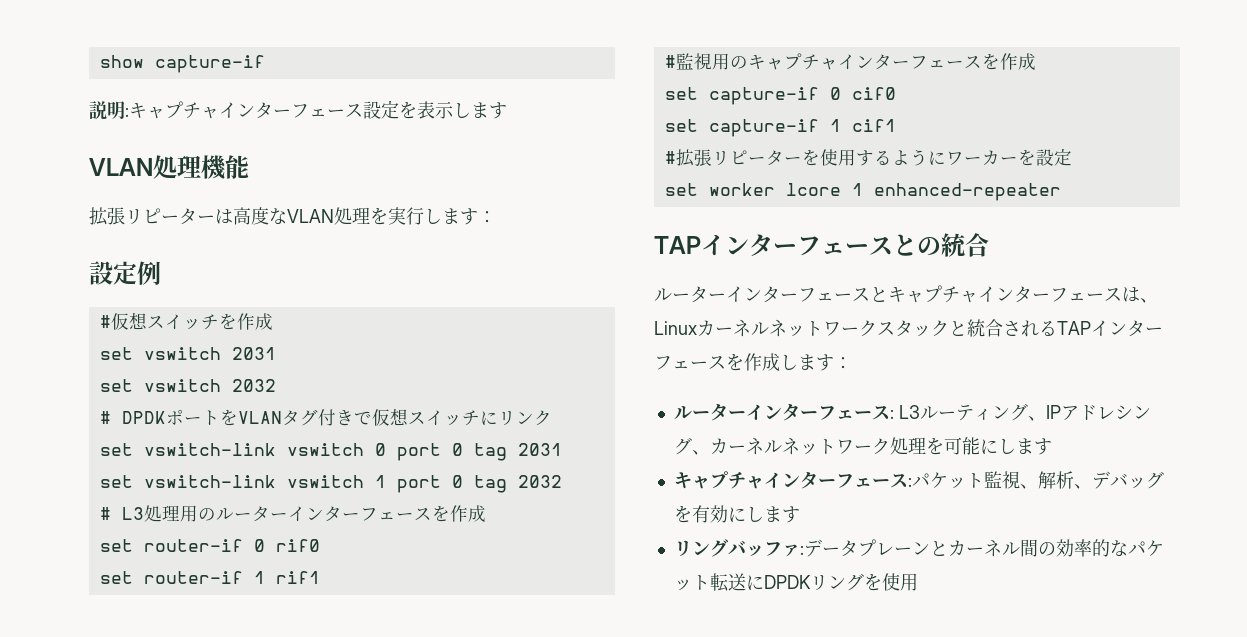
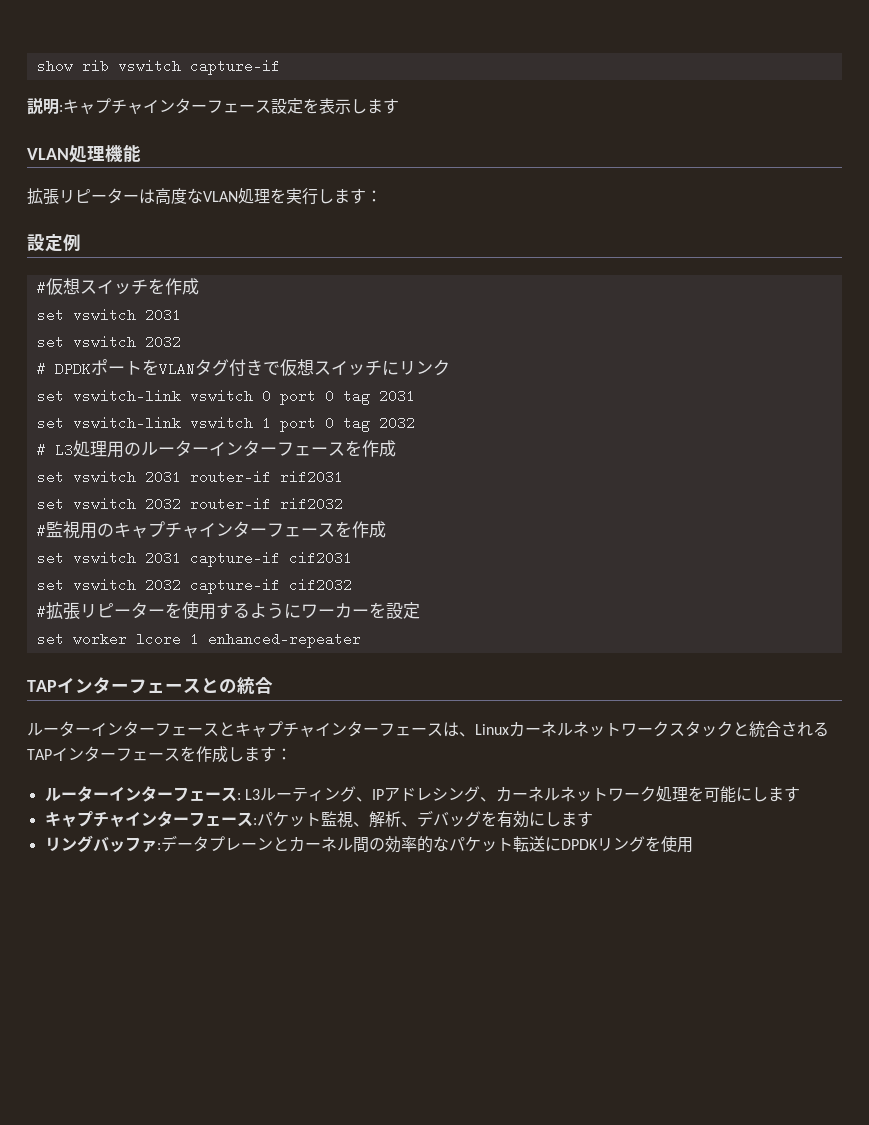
- show capture-if
+ show rib vswitch capture-if
- set router-if 0 rif0
- set router-if 1 rif1
+ set vswitch 2031 router-if rif2031
+ set vswitch 2032 router-if rif2032
- set capture-if 0 cif0
- set capture-if 1 cif1
+ set vswitch 2031 capture-if cif2031
+ set vswitch 2032 capture-if cif2032

